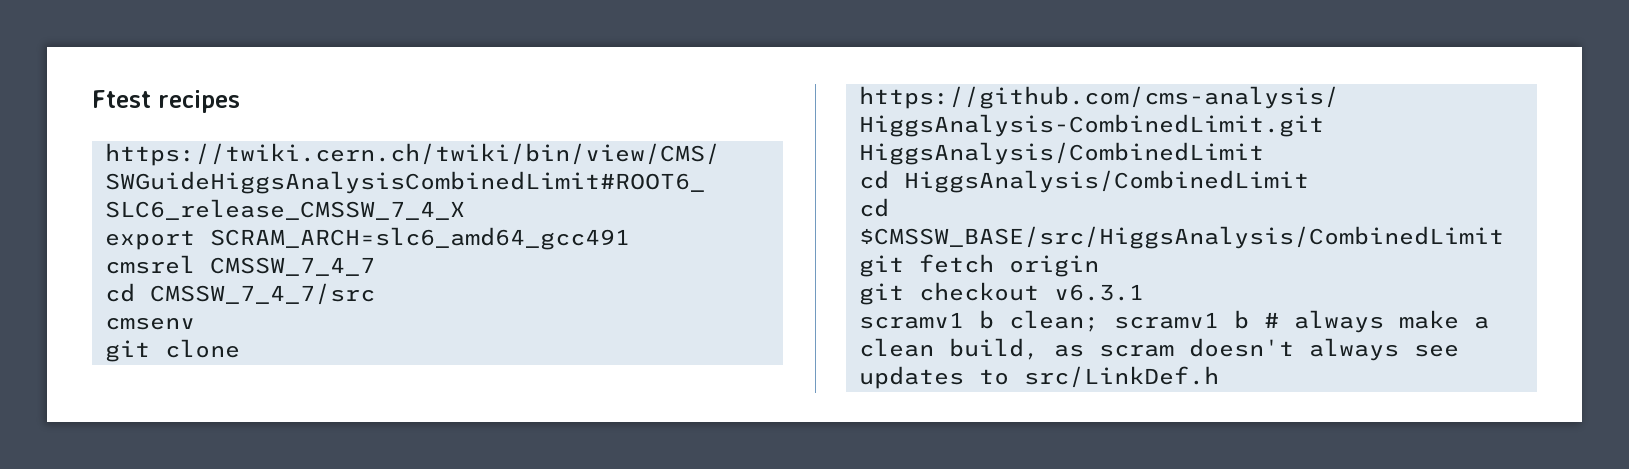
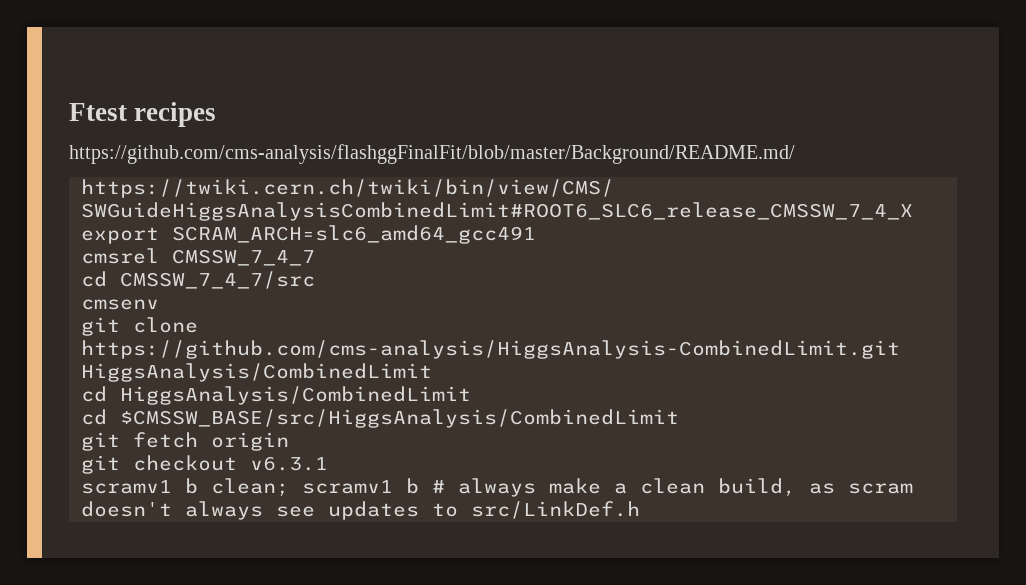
+ https://github.com/cms-analysis/flashggFinalFit/blob/master/Background/README.md/

